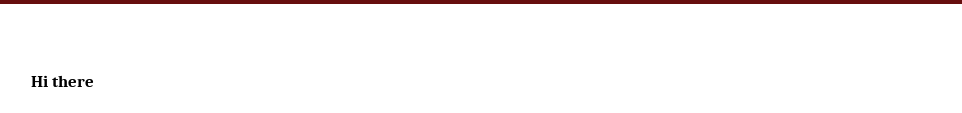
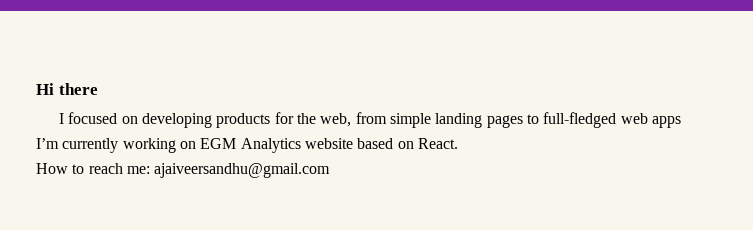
+ I focused on developing products for the web, from simple landing pages to full-fledged web apps
+ I’m currently working on EGM Analytics website based on React.
+ How to reach me: ajaiveersandhu@gmail.com

